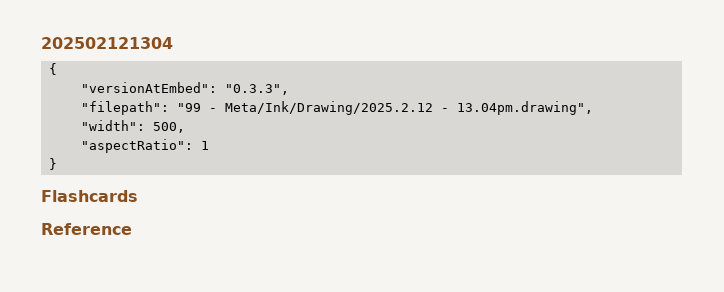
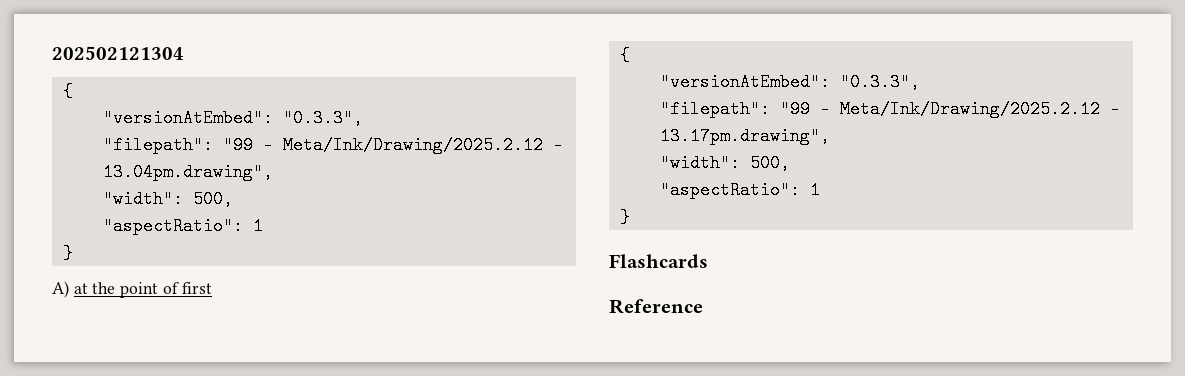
+ A) at the point of first
+ {
+ "versionAtEmbed": "0.3.3",
+ "filepath": "99 - Meta/Ink/Drawing/2025.2.12 - 13.17pm.drawing",
+ "width": 500,
+ "aspectRatio": 1
+ }

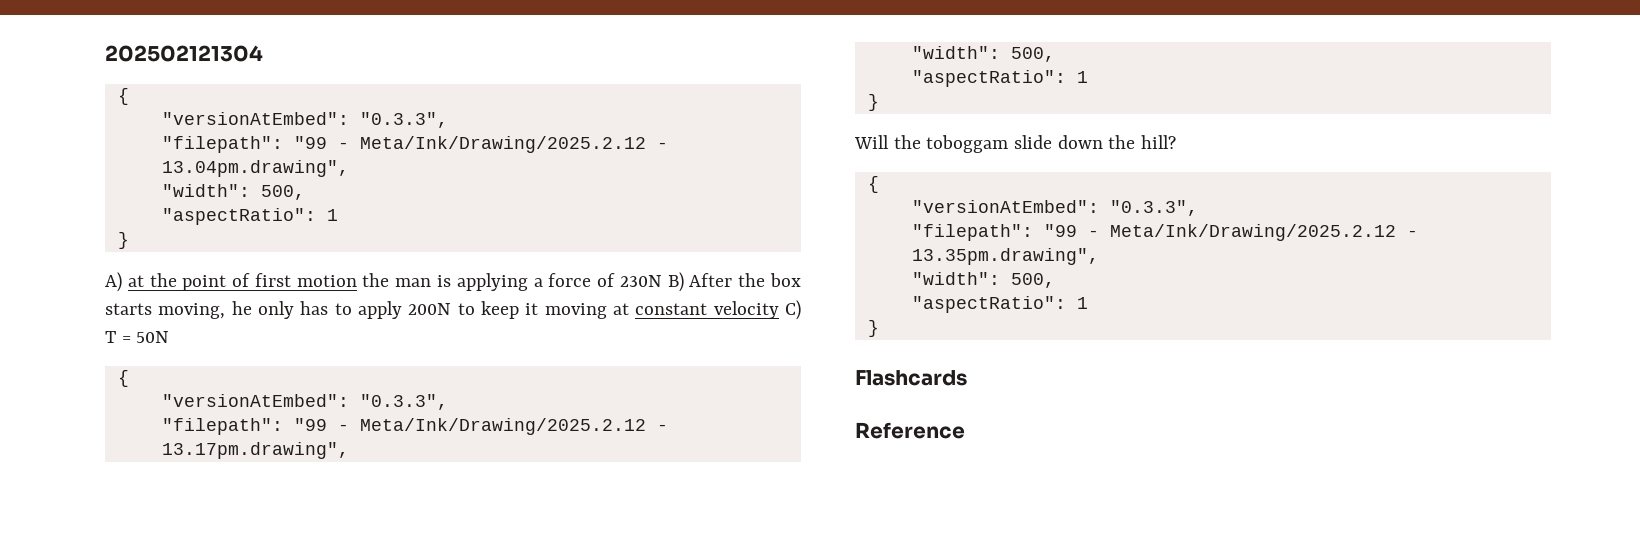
- A) at the point of first
+ A) at the point of first motion the man is applying a force of 230N B) After the box starts moving, he only has to apply 200N to keep it moving at constant velocity C) T = 50N
+ Will the toboggam slide down the hill?
+ {
+ "versionAtEmbed": "0.3.3",
+ "filepath": "99 - Meta/Ink/Drawing/2025.2.12 - 13.35pm.drawing",
+ "width": 500,
+ "aspectRatio": 1
+ }

